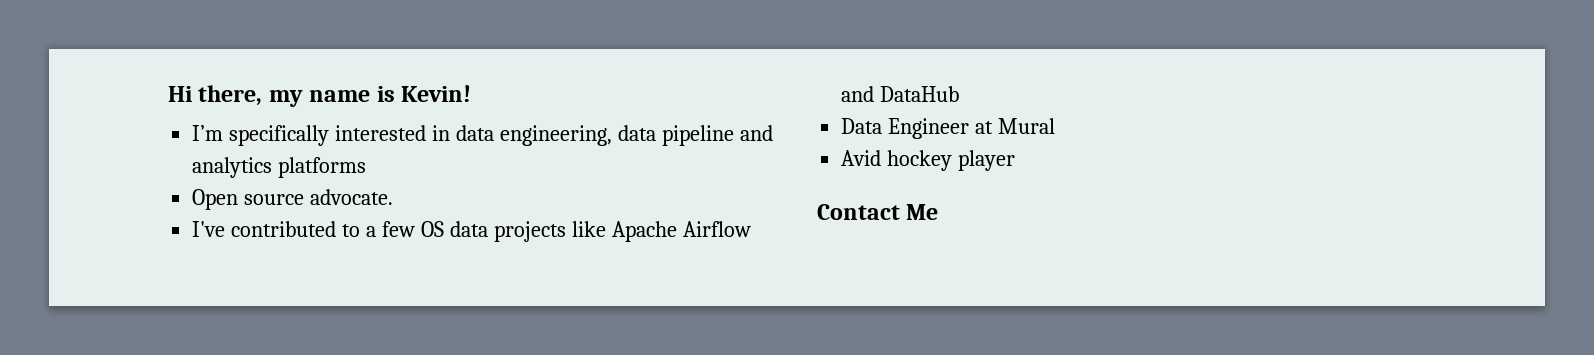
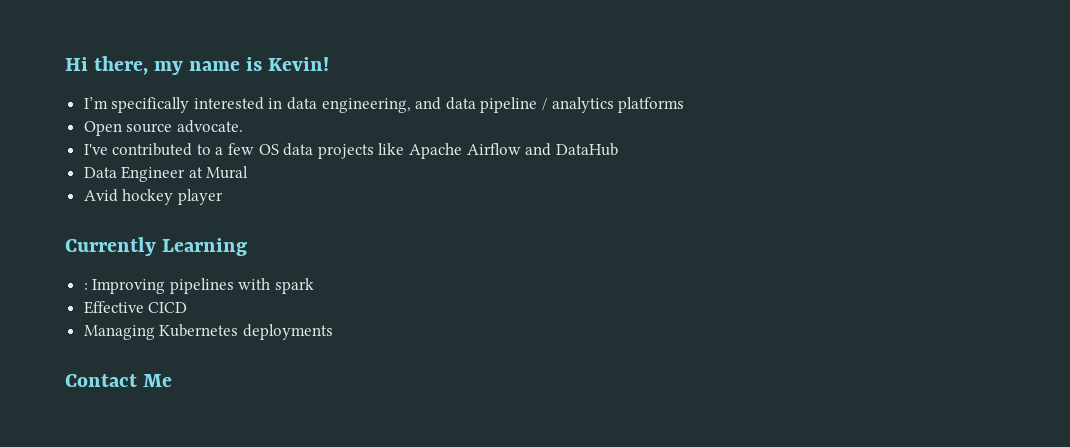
- I’m specifically interested in data engineering, data pipeline and analytics platforms
+ I’m specifically interested in data engineering, and data pipeline / analytics platforms
+ Currently Learning
+ : Improving pipelines with spark
+ Effective CICD
+ Managing Kubernetes deployments

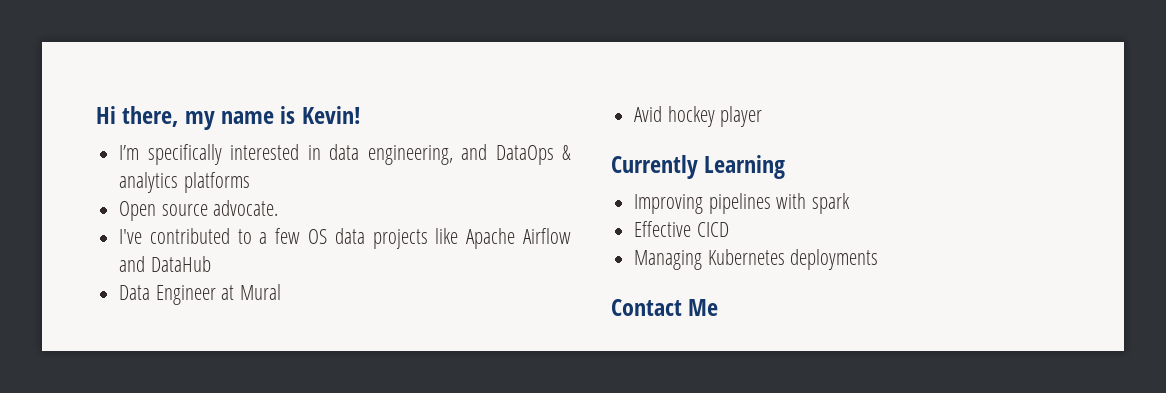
- I’m specifically interested in data engineering, and data pipeline / analytics platforms
+ I’m specifically interested in data engineering, and DataOps & analytics platforms
- : Improving pipelines with spark
+ Improving pipelines with spark

